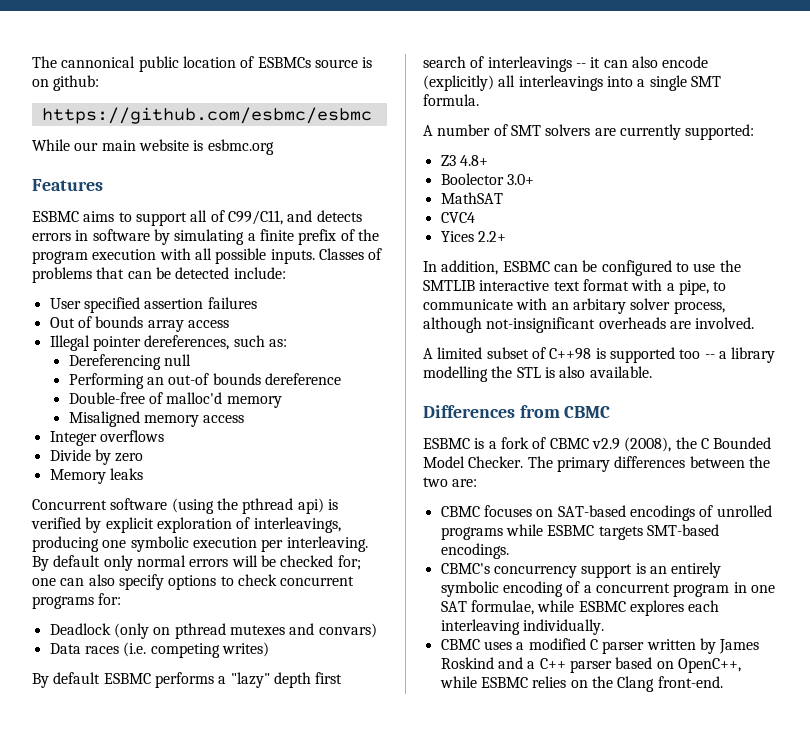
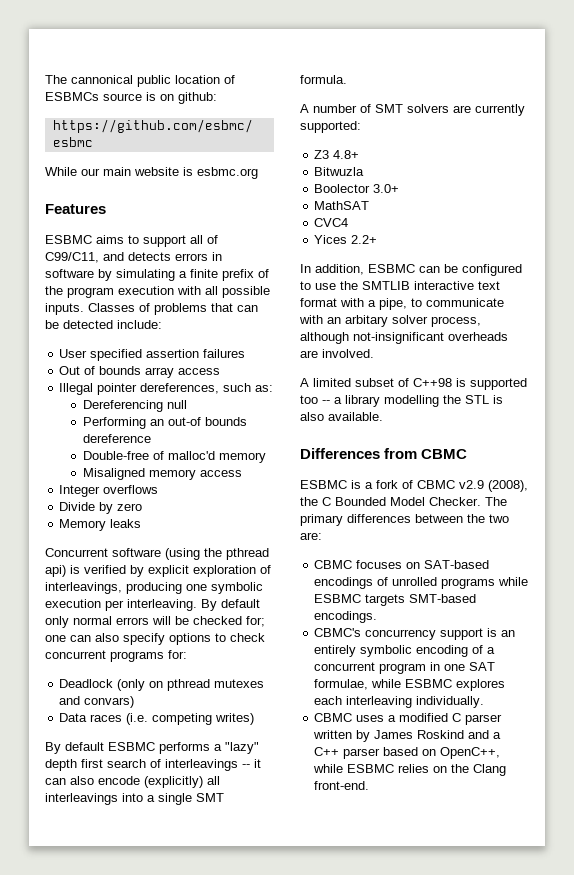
+ Bitwuzla

